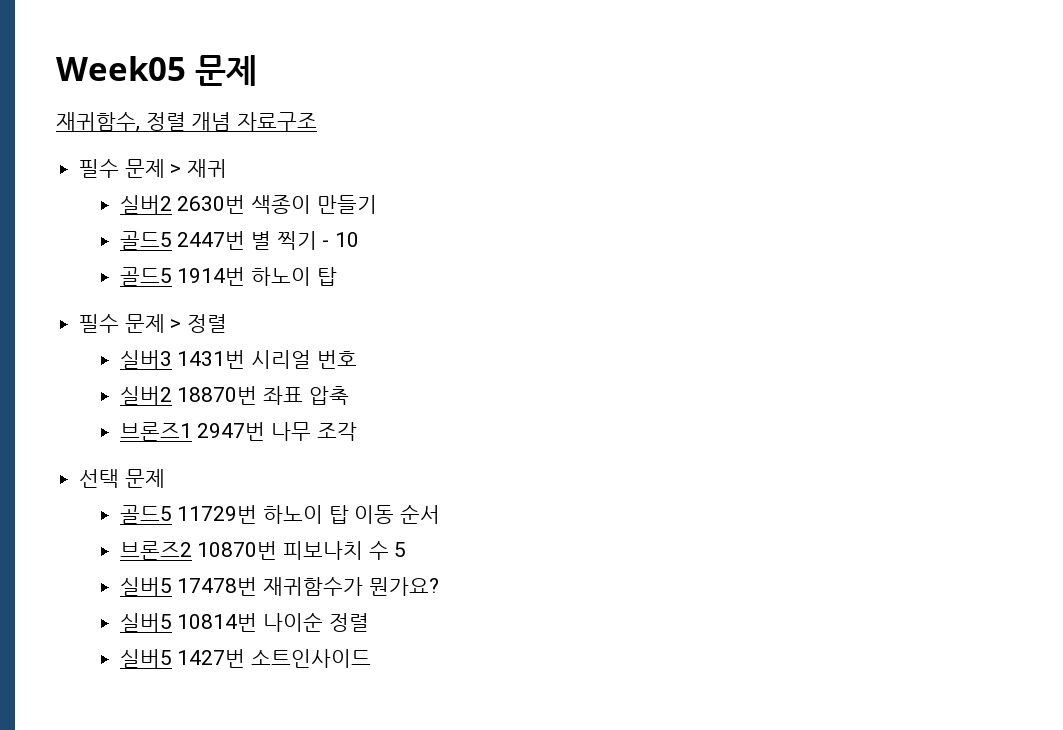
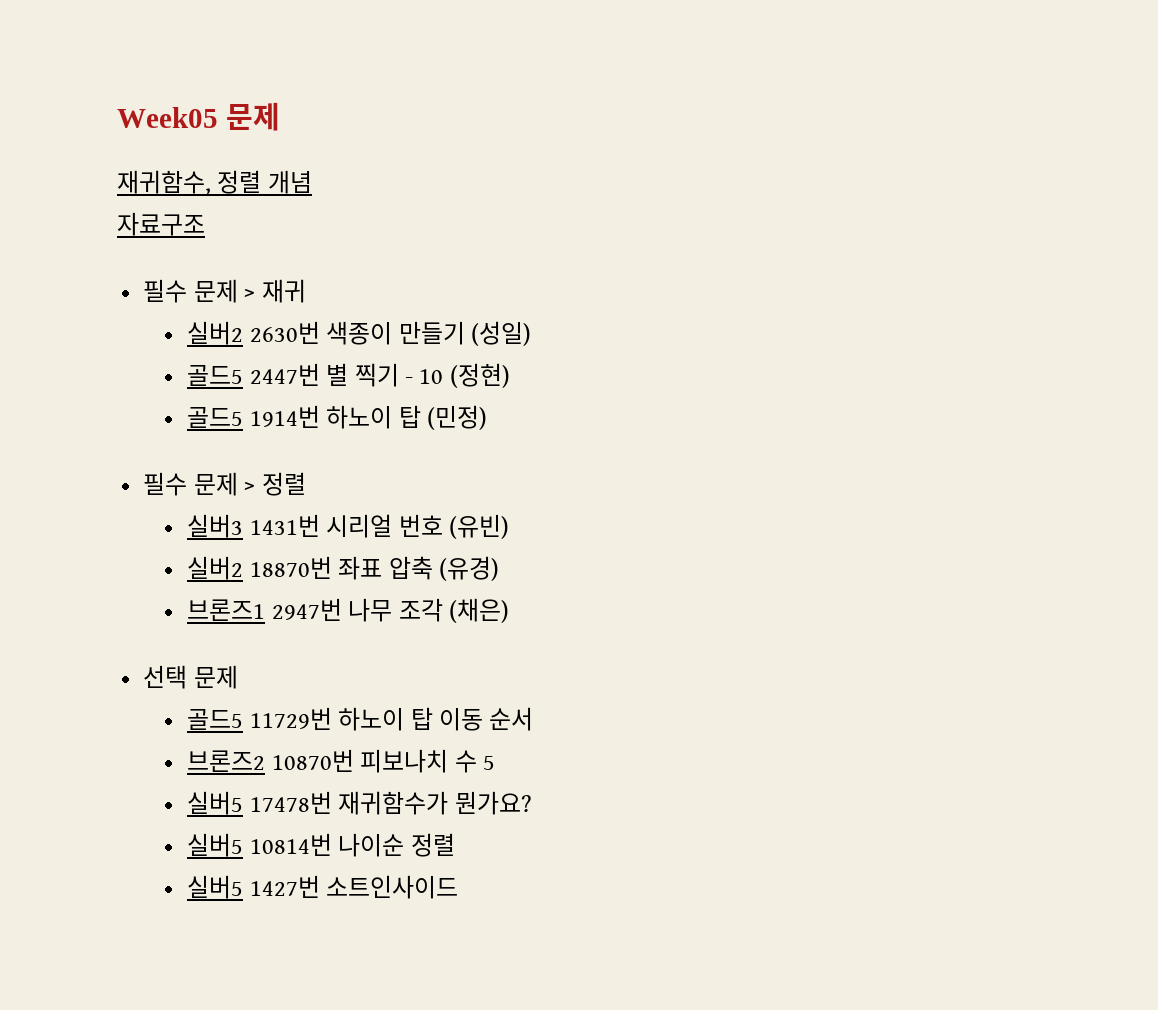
- 재귀함수, 정렬 개념 자료구조
+ 재귀함수, 정렬 개념
+ 자료구조
- 실버2 2630번 색종이 만들기
+ 실버2 2630번 색종이 만들기 (성일)
- 골드5 2447번 별 찍기 - 10
+ 골드5 2447번 별 찍기 - 10 (정현)
- 골드5 1914번 하노이 탑
+ 골드5 1914번 하노이 탑 (민정)
- 실버3 1431번 시리얼 번호
+ 실버3 1431번 시리얼 번호 (유빈)
- 실버2 18870번 좌표 압축
+ 실버2 18870번 좌표 압축 (유경)
- 브론즈1 2947번 나무 조각
+ 브론즈1 2947번 나무 조각 (채은)

